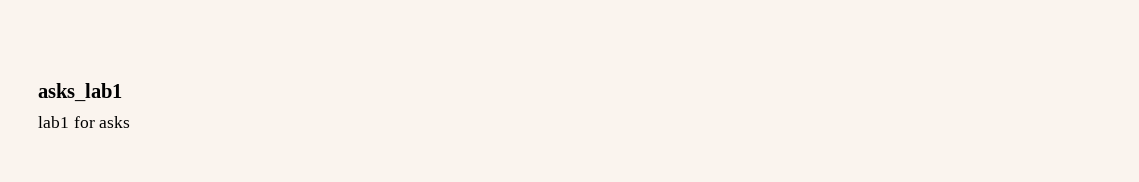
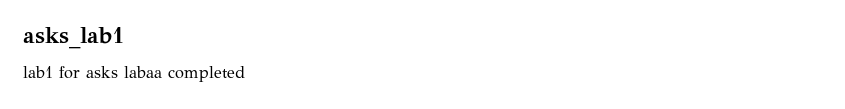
- lab1 for asks
+ lab1 for asks labaa completed

